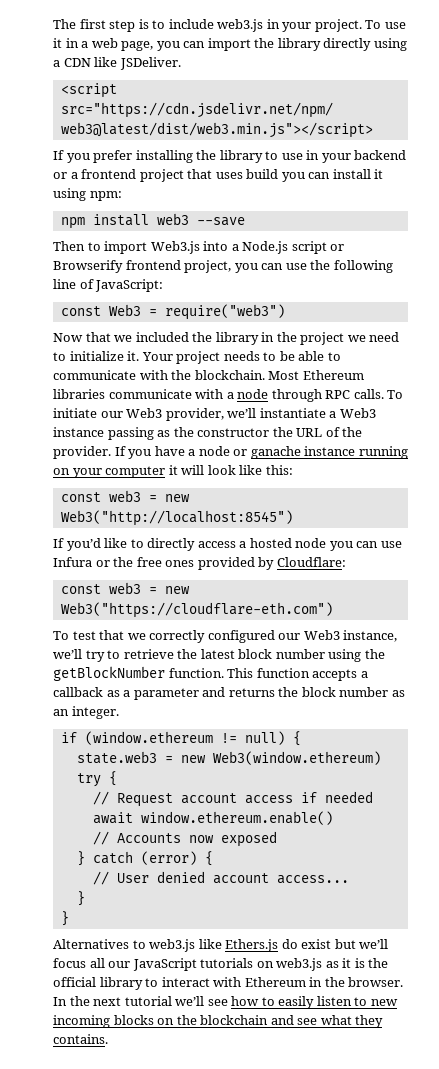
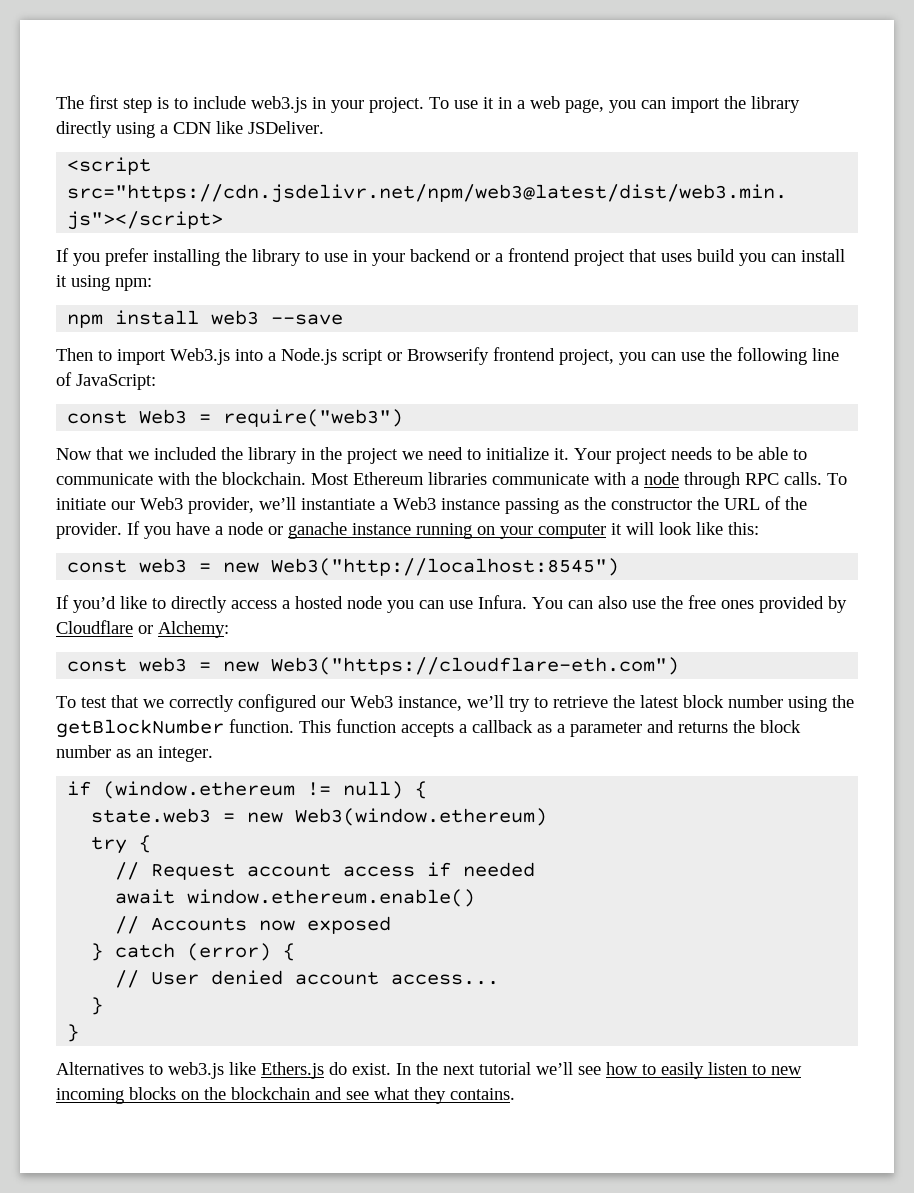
- If you’d like to directly access a hosted node you can use Infura or the free ones provided by Cloudflare:
+ If you’d like to directly access a hosted node you can use Infura. You can also use the free ones provided by Cloudflare or Alchemy:
- Alternatives to web3.js like Ethers.js do exist but we’ll focus all our JavaScript tutorials on web3.js as it is the official library to interact with Ethereum in the browser.
+ Alternatives to web3.js like Ethers.js do exist.

